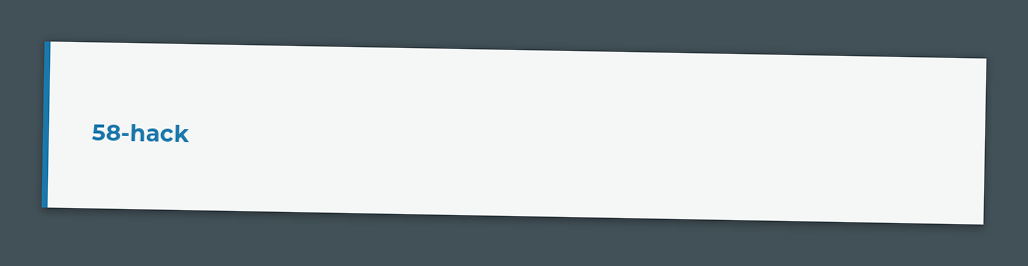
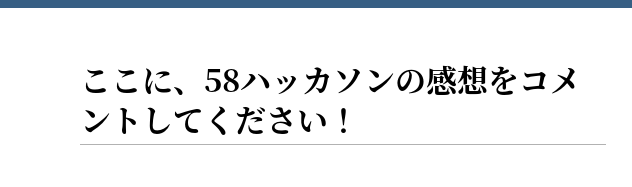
- 58-hack
+ ここに、58ハッカソンの感想をコメントしてください！

